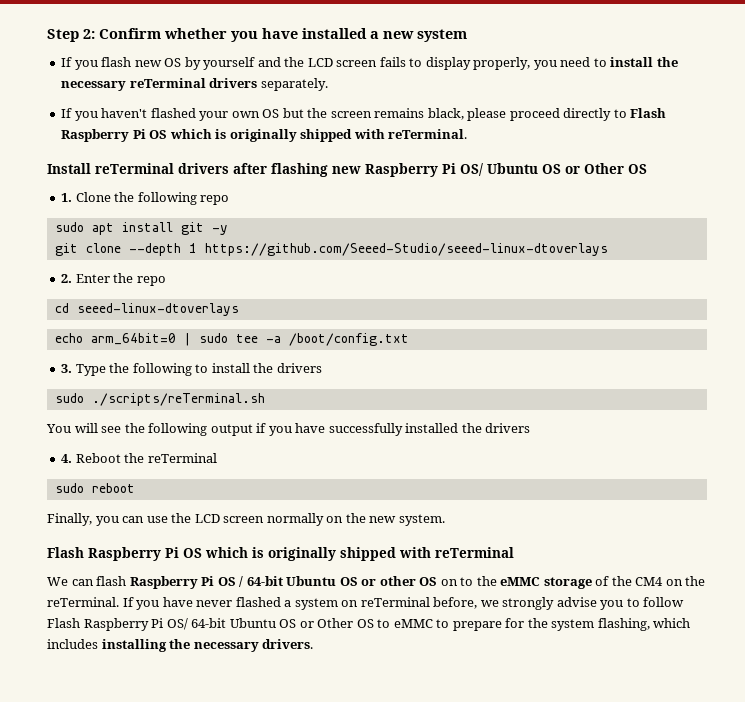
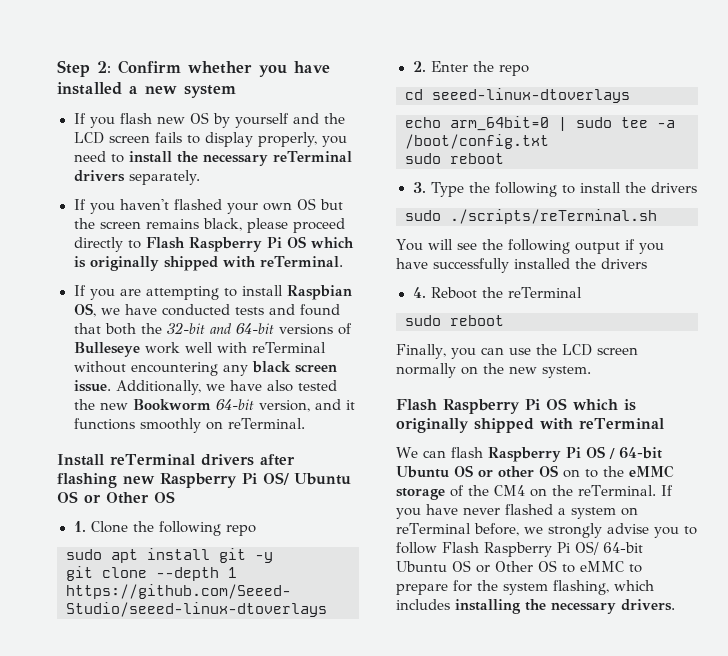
+ If you are attempting to install Raspbian OS, we have conducted tests and found that both the 32-bit and 64-bit versions of Bulleseye work well with reTerminal without encountering any black screen issue. Additionally, we have also tested the new Bookworm 64-bit version, and it functions smoothly on reTerminal.
  echo arm_64bit=0 | sudo tee -a /boot/config.txt
+ sudo reboot

